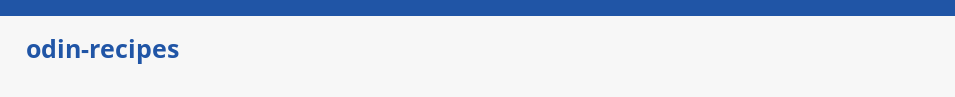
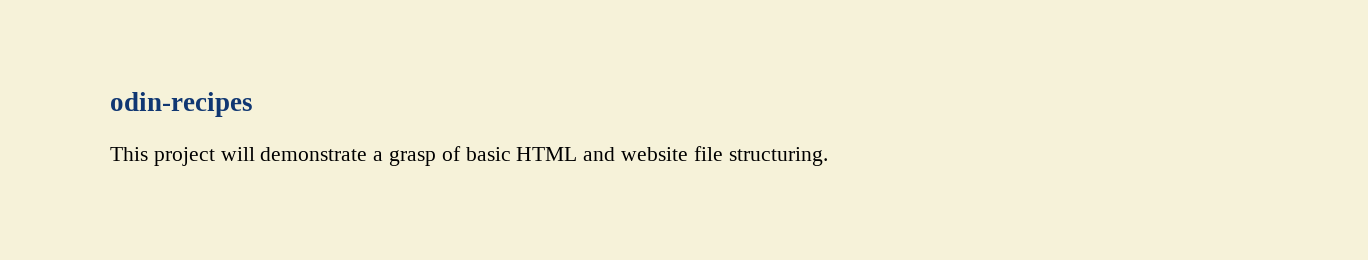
+ This project will demonstrate a grasp of basic HTML and website file structuring.

